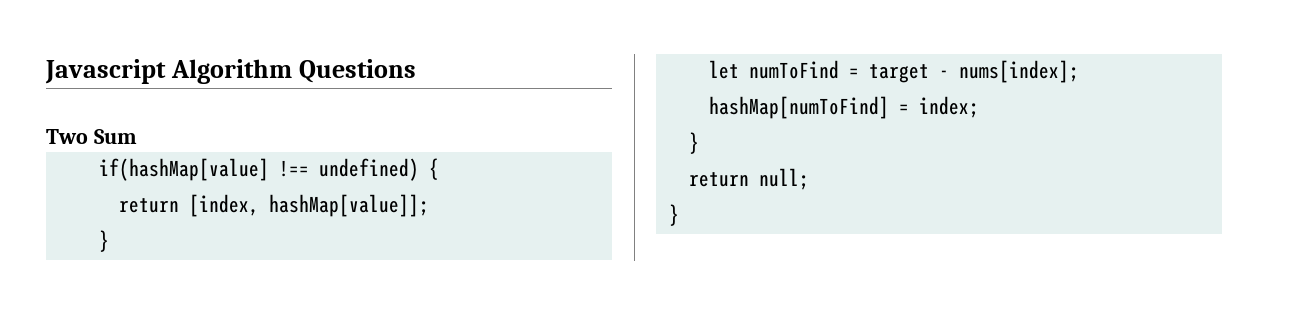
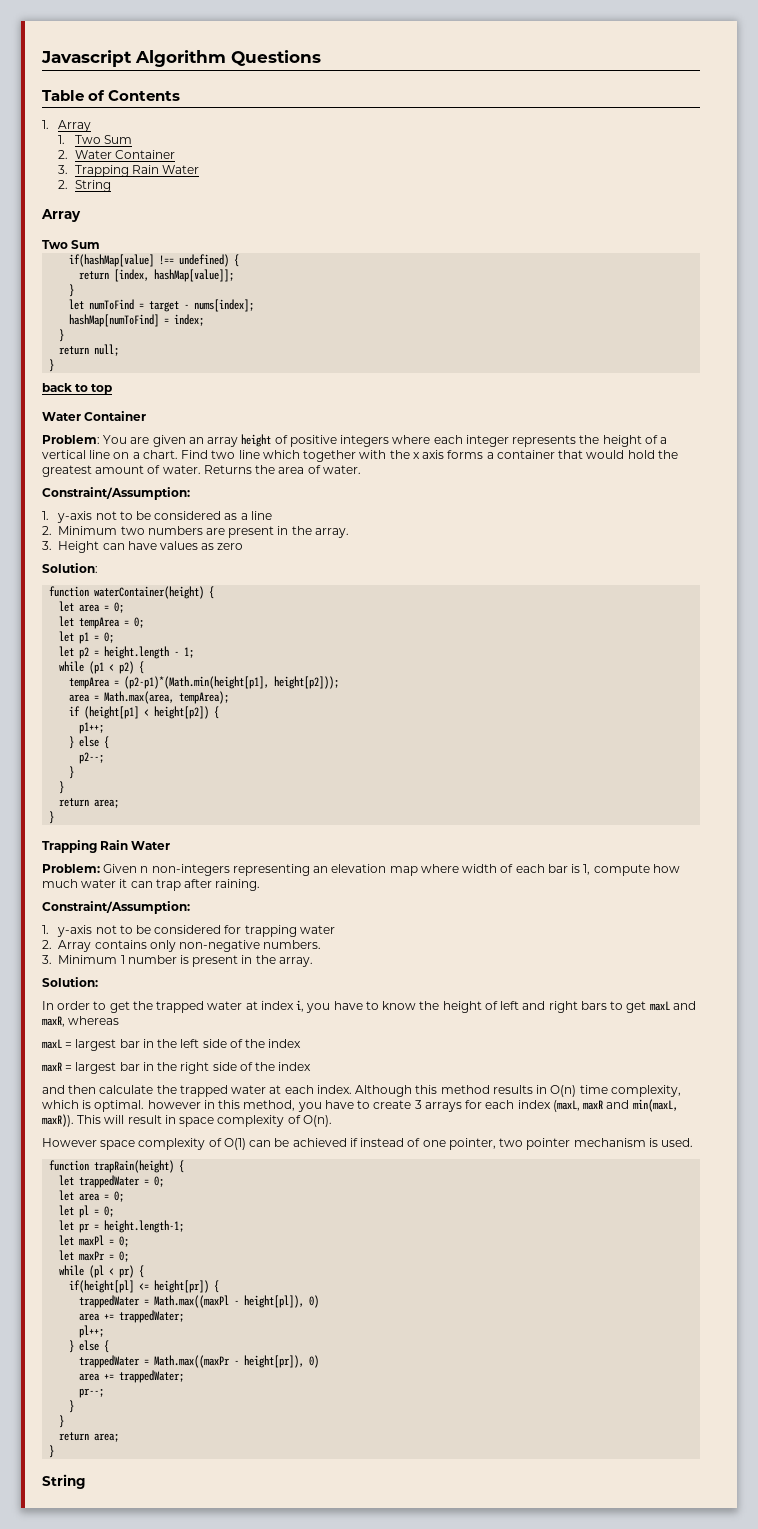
+ Table of Contents
+ 1. Array
+ 1. Two Sum
+ 2. Water Container
+ 3. Trapping Rain Water
+ 2. String
+ Array
+ back to top
+ Water Container
+ Problem: You are given an array height of positive integers where each integer represents the height of a vertical line on a chart. Find two line which together with the x axis forms a container that would hold the greatest amount of water. Returns the area of water.
+ Constraint/Assumption:
+ 1. y-axis not to be considered as a line
+ 2. Minimum two numbers are present in the array.
+ 3. Height can have values as zero
+ Solution:
+ function waterContainer(height) {
+ let area = 0;
+ let tempArea = 0;
+ let p1 = 0;
+ let p2 = height.length - 1;
+ while (p1 < p2) {
+ tempArea = (p2-p1)*(Math.min(height[p1], height[p2]));
+ area = Math.max(area, tempArea);
+ if (height[p1] < height[p2]) {
+ p1++;
+ } else {
+ p2--;
+ }
+ }
+ return area;
+ }
+ Trapping Rain Water
+ Problem: Given n non-integers representing an elevation map where width of each bar is 1, compute how much water it can trap after raining.
+ Constraint/Assumption:
+ 1. y-axis not to be considered for trapping water
+ 2. Array contains only non-negative numbers.
+ 3. Minimum 1 number is present in the array.
+ Solution:
+ In order to get the trapped water at index i, you have to know the height of left and right bars to get maxL and maxR, whereas
+ maxL = largest bar in the left side of the index
+ maxR = largest bar in the right side of the index
+ and then calculate the trapped water at each index. Although this method results in O(n) time complexity, which is optimal. however in this method, you have to create 3 arrays for each index (maxL, maxR and min(maxL, maxR)). This will result in space complexity of O(n).
+ However space complexity of O(1) can be achieved if instead of one pointer, two pointer mechanism is used.
+ function trapRain(height) {
+ let trappedWater = 0;
+ let area = 0;
+ let pl = 0;
+ let pr = height.length-1;
+ let maxPl = 0;
+ let maxPr = 0;
+ while (pl < pr) {
+ if(height[pl] <= height[pr]) {
+ trappedWater = Math.max((maxPl - height[pl]), 0)
+ area += trappedWater;
+ pl++;
+ } else {
+ trappedWater = Math.max((maxPr - height[pr]), 0)
+ area += trappedWater;
+ pr--;
+ }
+ }
+ return area;
+ }
+ String

